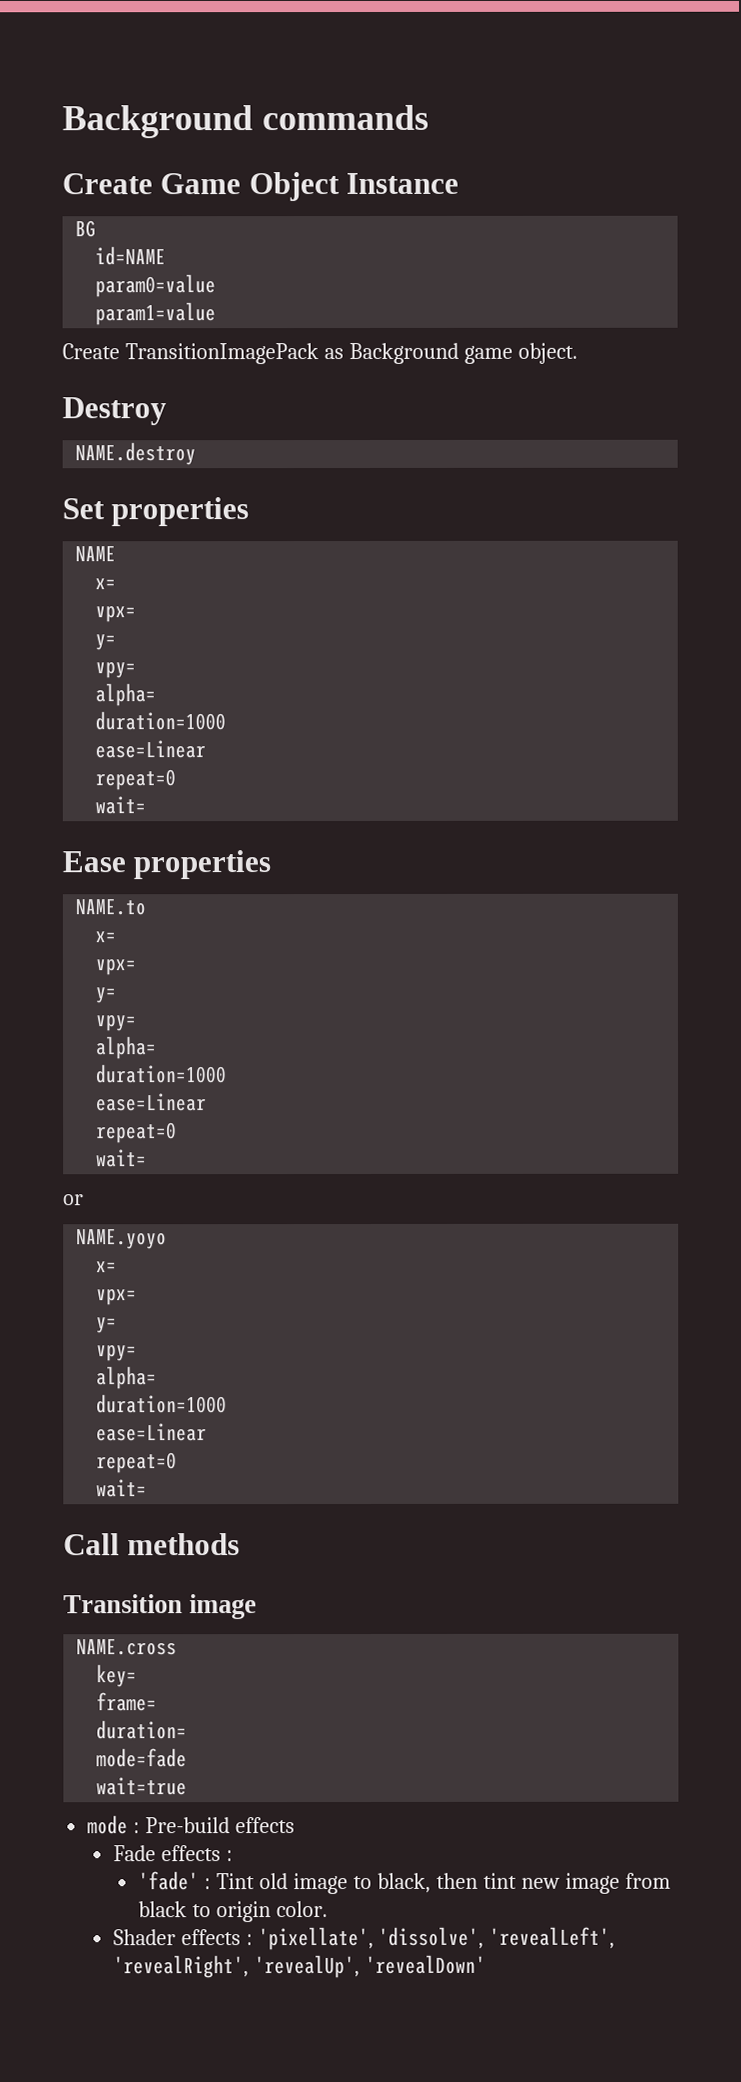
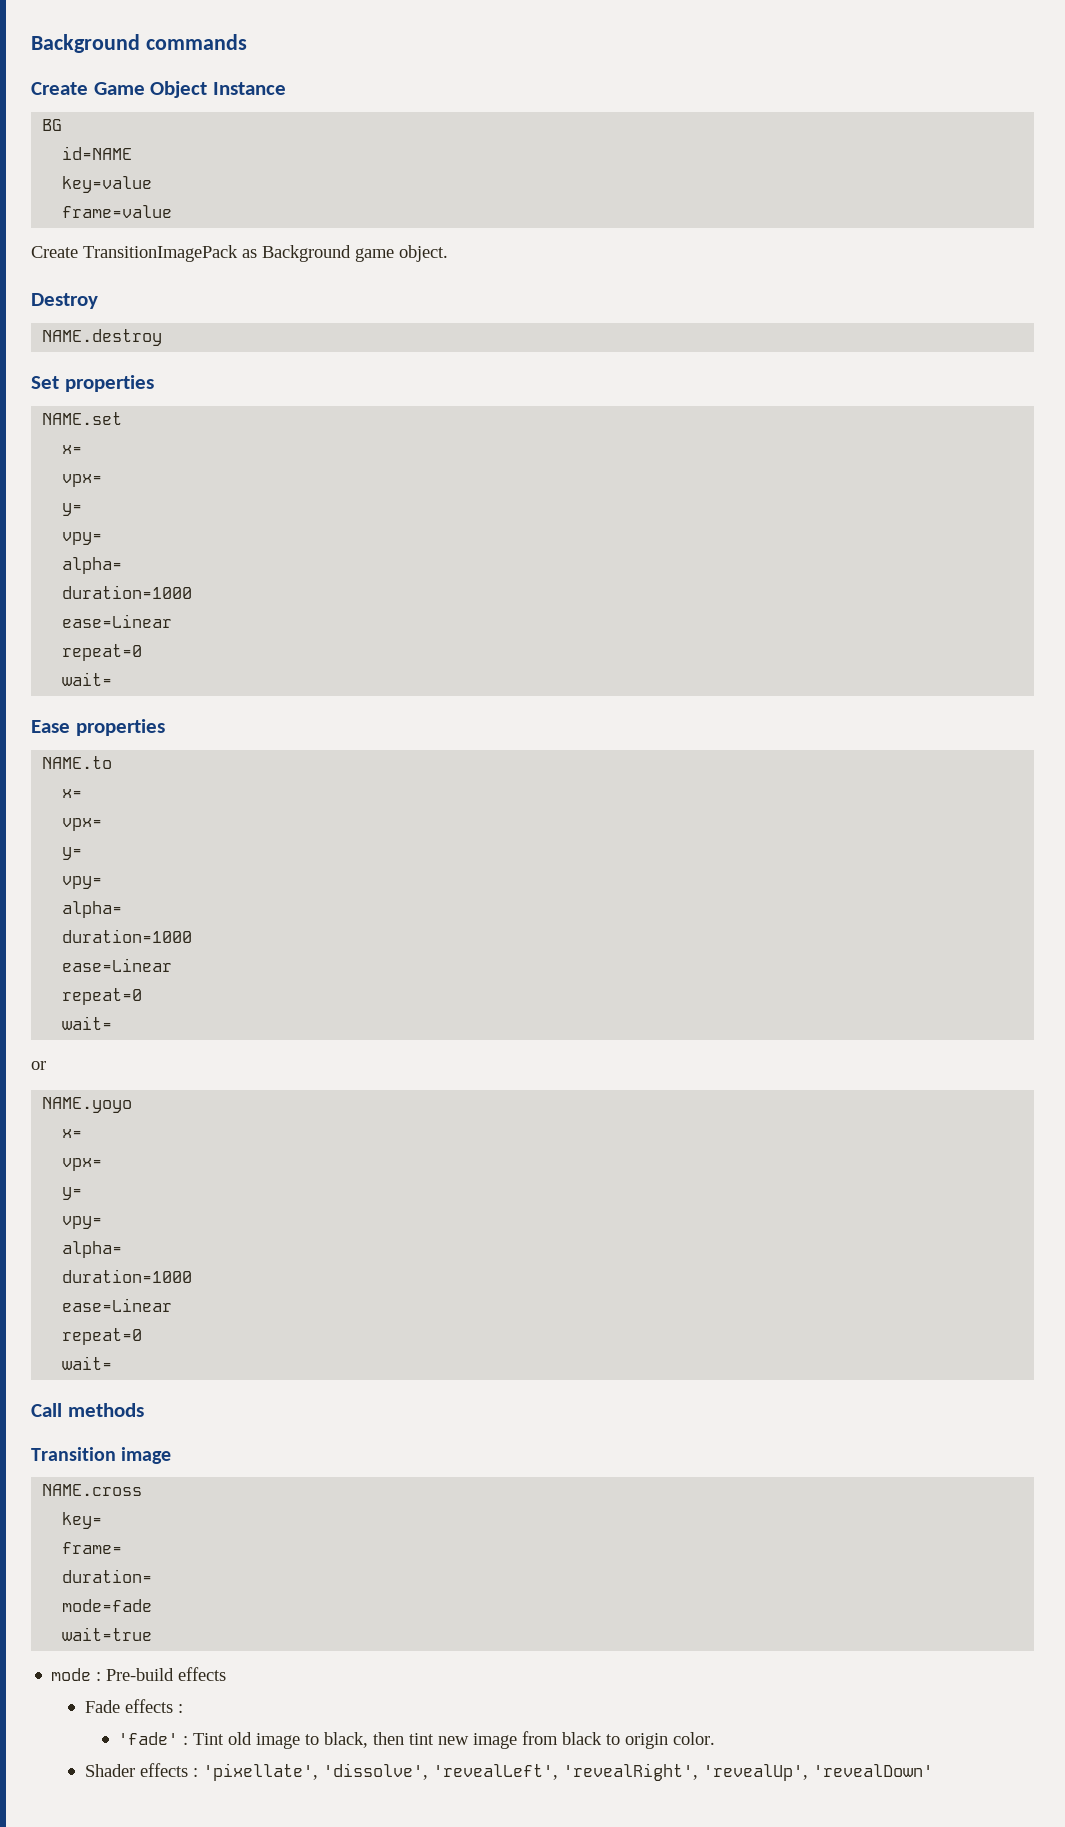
- param0=value
- param1=value
+ key=value
+ frame=value
- NAME
+ NAME.set

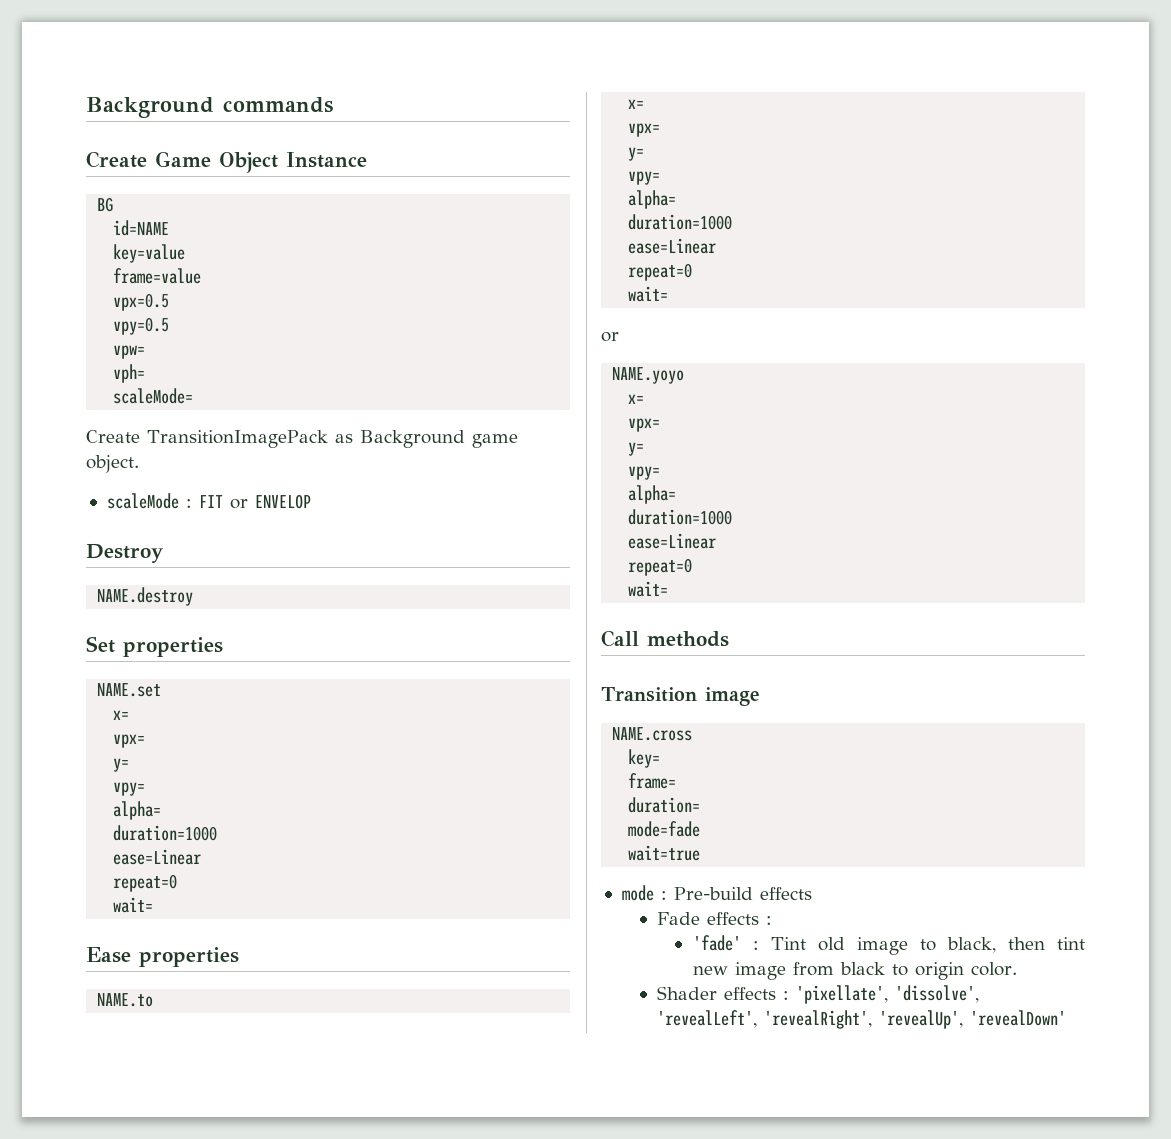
+ vpx=0.5
+ vpy=0.5
+ vpw=
+ vph=
+ scaleMode=
+ scaleMode : FIT or ENVELOP

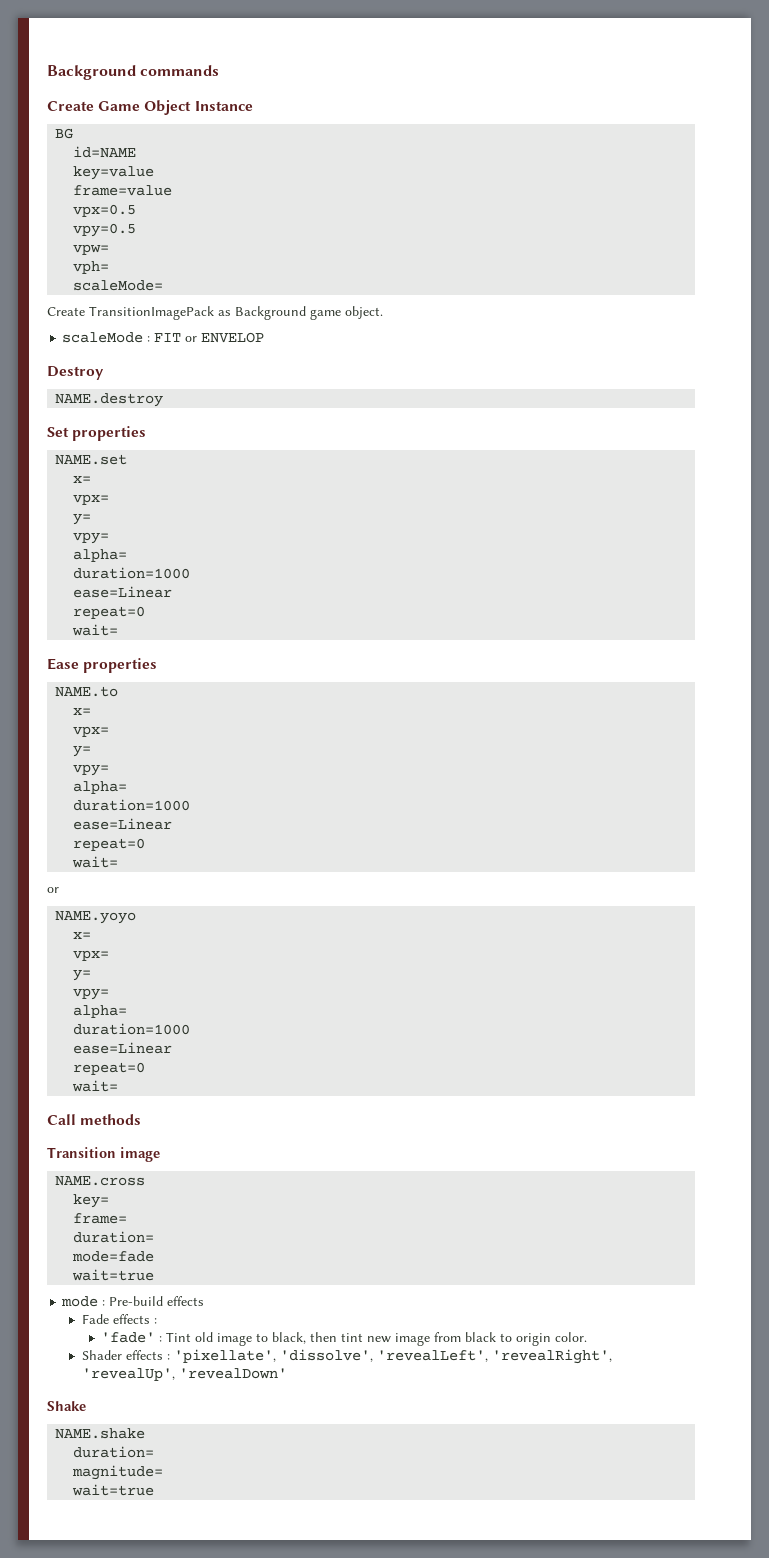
+ Shake
+ NAME.shake
+ duration=
+ magnitude=
+ wait=true

